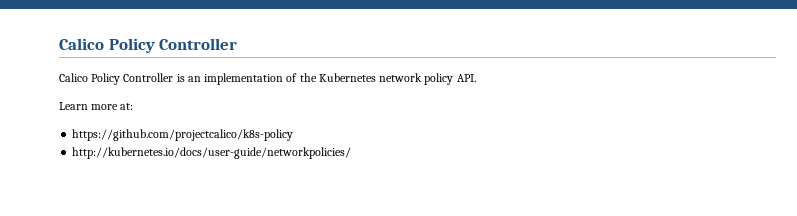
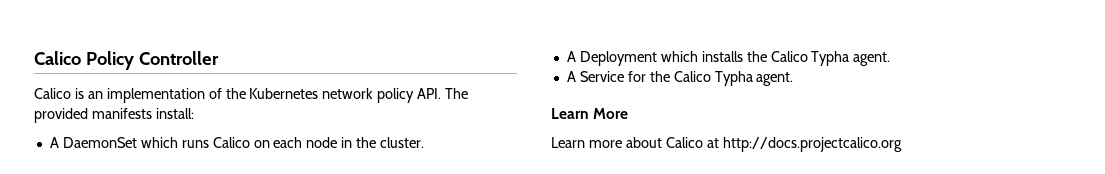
- Calico Policy Controller is an implementation of the Kubernetes network policy API.
- Learn more at:
- https://github.com/projectcalico/k8s-policy
- http://kubernetes.io/docs/user-guide/networkpolicies/
+ Calico is an implementation of the Kubernetes network policy API. The provided manifests install:
+ A DaemonSet which runs Calico on each node in the cluster.
+ A Deployment which installs the Calico Typha agent.
+ A Service for the Calico Typha agent.
+ Learn More
+ Learn more about Calico at http://docs.projectcalico.org

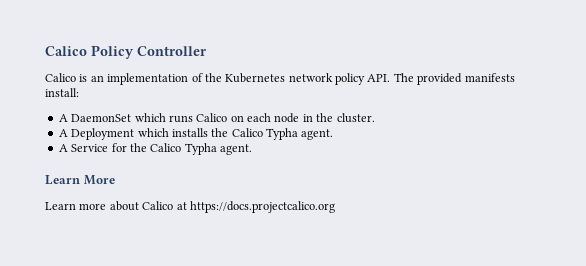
- Learn more about Calico at http://docs.projectcalico.org
+ Learn more about Calico at https://docs.projectcalico.org

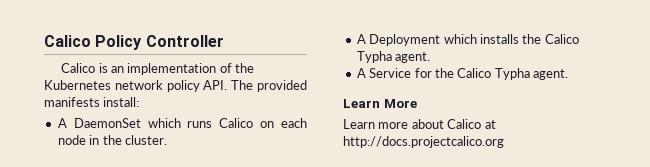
- Learn more about Calico at https://docs.projectcalico.org
+ Learn more about Calico at http://docs.projectcalico.org

